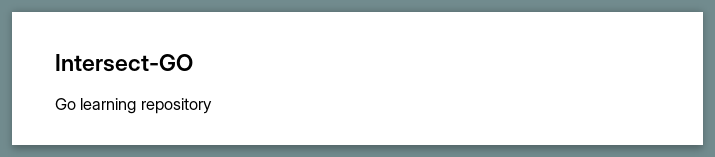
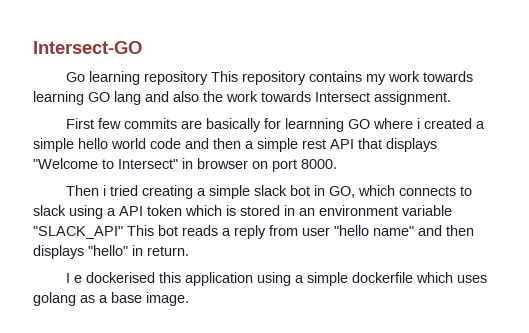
- Go learning repository
+ Go learning repository This repository contains my work towards learning GO lang and also the work towards Intersect assignment.
+ First few commits are basically for learnning GO where i created a simple hello world code and then a simple rest API that displays "Welcome to Intersect" in browser on port 8000.
+ Then i tried creating a simple slack bot in GO, which connects to slack using a API token which is stored in an environment variable "SLACK_API" This bot reads a reply from user "hello name" and then displays "hello" in return.
+ I e dockerised this application using a simple dockerfile which uses golang as a base image.

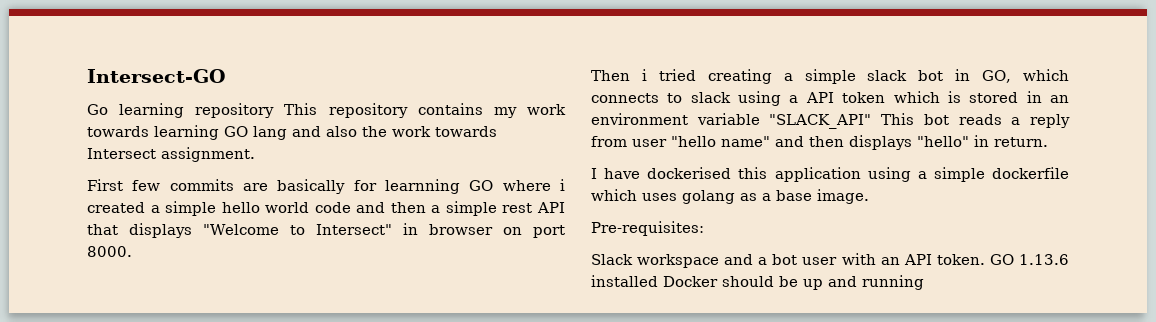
- I e dockerised this application using a simple dockerfile which uses golang as a base image.
+ I have dockerised this application using a simple dockerfile which uses golang as a base image.
+ Pre-requisites:
+ Slack workspace and a bot user with an API token. GO 1.13.6 installed Docker should be up and running

